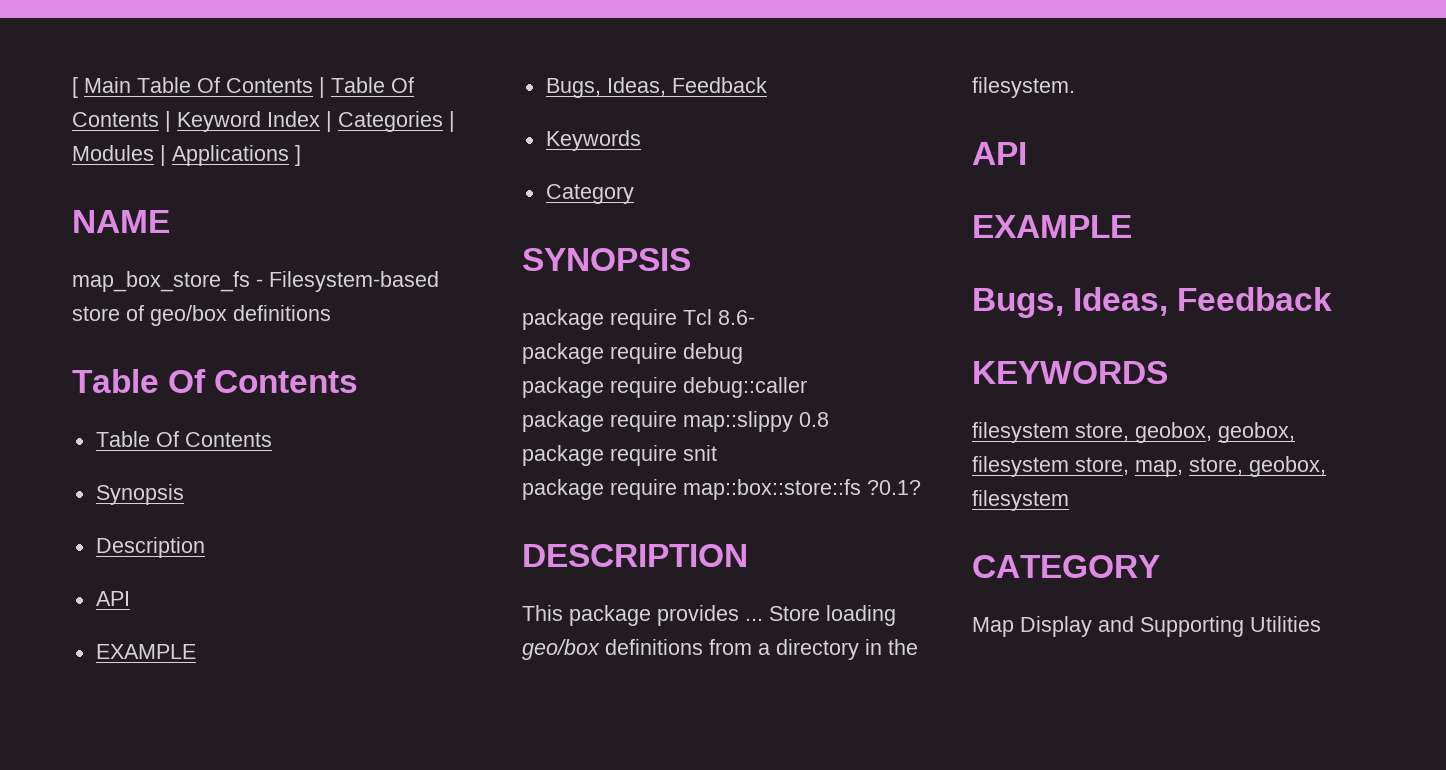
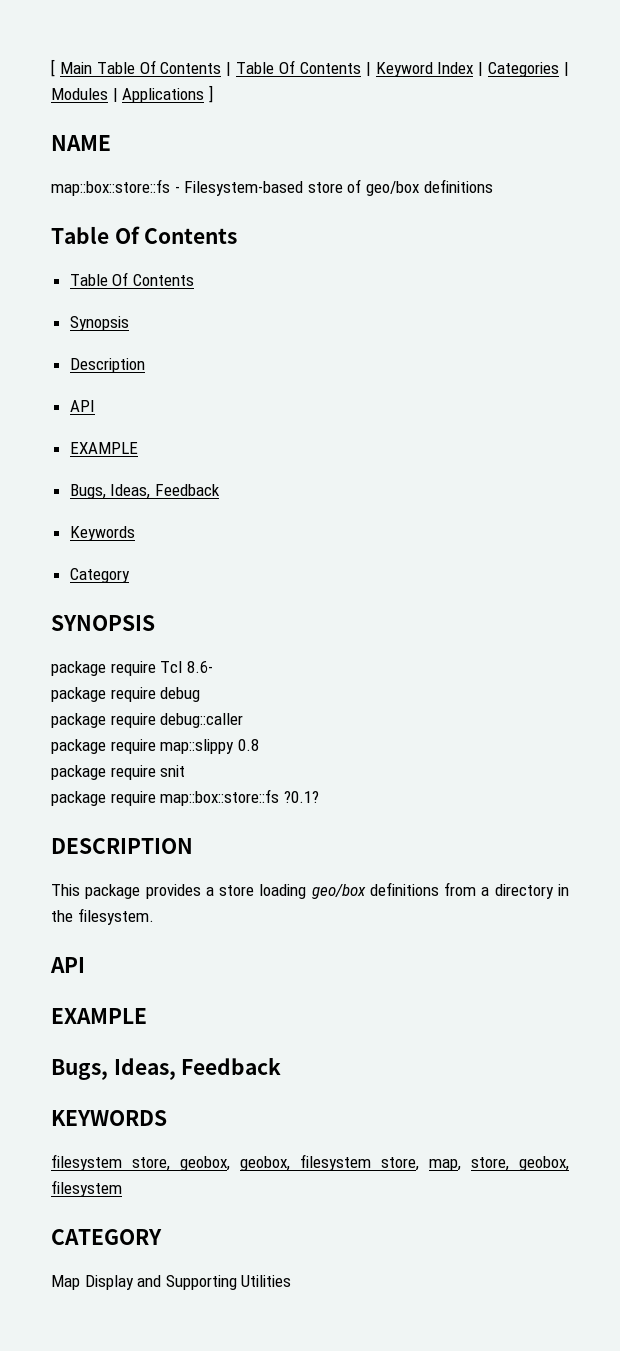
- map_box_store_fs - Filesystem-based store of geo/box definitions
+ map::box::store::fs - Filesystem-based store of geo/box definitions
- This package provides ... Store loading geo/box definitions from a directory in the filesystem.
+ This package provides a store loading geo/box definitions from a directory in the filesystem.

